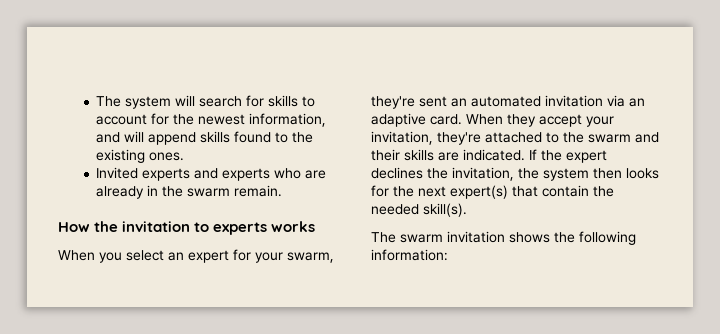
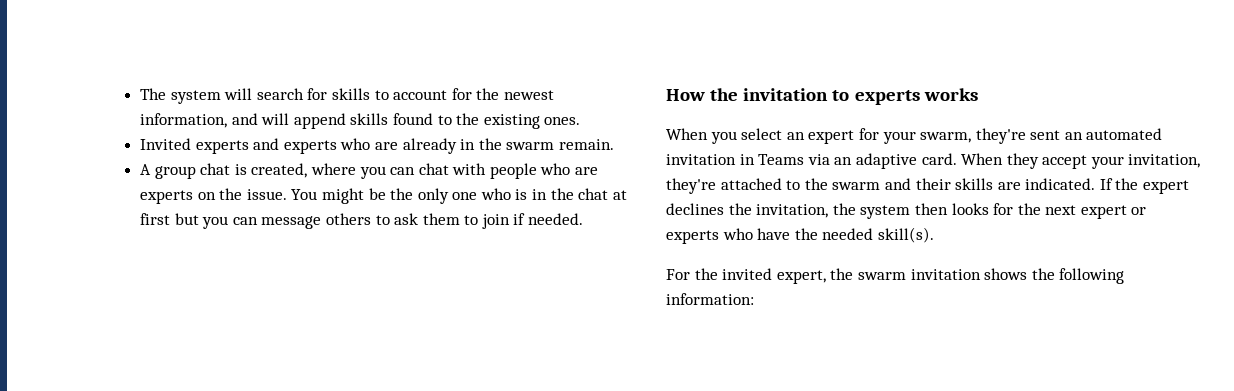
+ A group chat is created, where you can chat with people who are experts on the issue. You might be the only one who is in the chat at first but you can message others to ask them to join if needed.
- When you select an expert for your swarm, they're sent an automated invitation via an adaptive card.
+ When you select an expert for your swarm, they're sent an automated invitation in Teams via an adaptive card.
- If the expert declines the invitation, the system then looks for the next expert(s) that contain the needed skill(s).
- The swarm invitation shows the following information:
+ If the expert declines the invitation, the system then looks for the next expert or experts who have the needed skill(s).
+ For the invited expert, the swarm invitation shows the following information:

